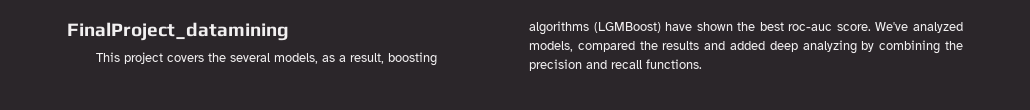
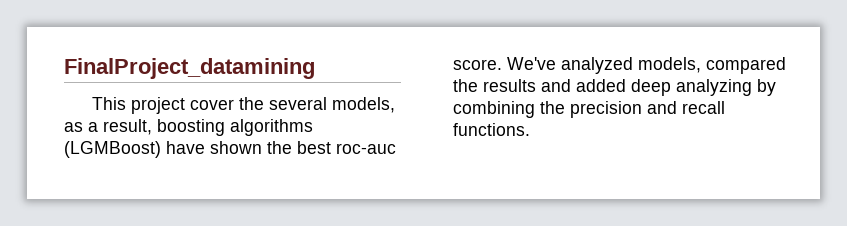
- This project covers the several models, as a result, boosting algorithms (LGMBoost) have shown the best roc-auc score.
+ This project cover the several models, as a result, boosting algorithms (LGMBoost) have shown the best roc-auc score.

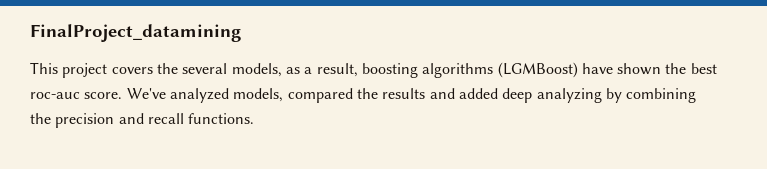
- This project cover the several models, as a result, boosting algorithms (LGMBoost) have shown the best roc-auc score.
+ This project covers the several models, as a result, boosting algorithms (LGMBoost) have shown the best roc-auc score.

